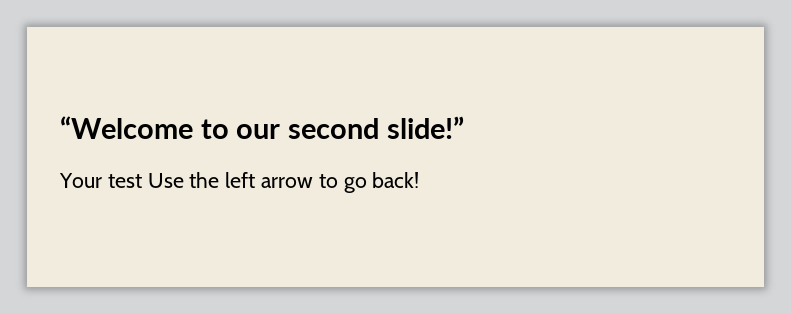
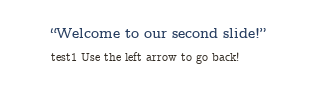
- Your test Use the left arrow to go back!
+ test1 Use the left arrow to go back!

